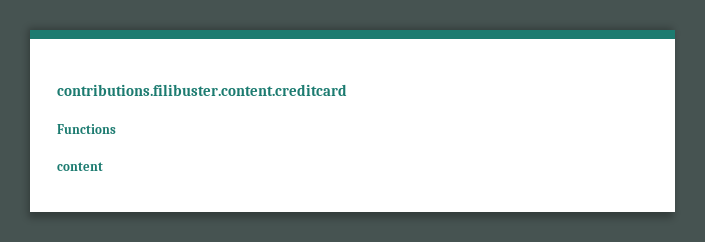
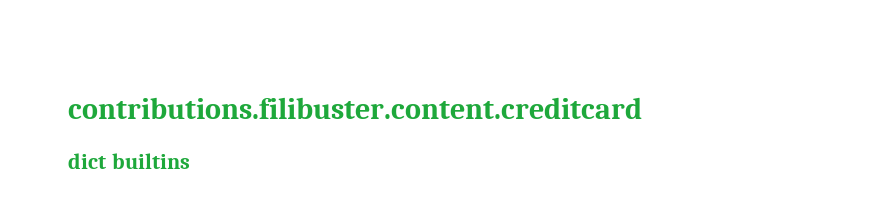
- Functions
- content
+ dict builtins

